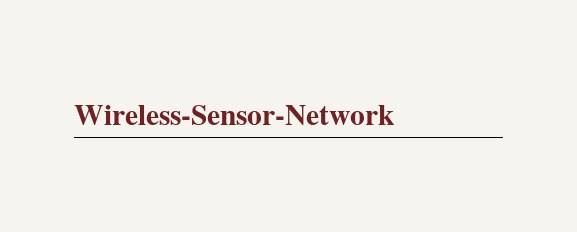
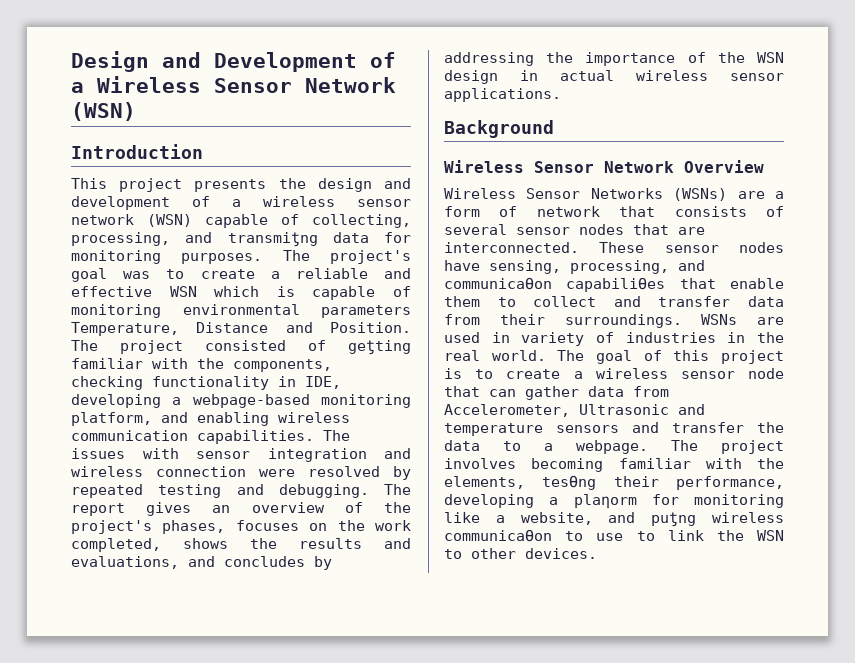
- Wireless-Sensor-Network
+ Design and Development of a Wireless Sensor Network (WSN)
+ Introduction
+ This project presents the design and development of a wireless sensor network (WSN) capable of collecting, processing, and transmiƫng data for monitoring purposes. The project's goal was to create a reliable and effective WSN which is capable of monitoring environmental parameters Temperature, Distance and Position. The project consisted of geƫting familiar with the components, checking functionality in IDE, developing a webpage-based monitoring platform, and enabling wireless communication capabilities. The issues with sensor integration and wireless connection were resolved by repeated testing and debugging. The report gives an overview of the project's phases, focuses on the work completed, shows the results and evaluations, and concludes by addressing the importance of the WSN design in actual wireless sensor applications.
+ Background
+ Wireless Sensor Network Overview
+ Wireless Sensor Networks (WSNs) are a form of network that consists of several sensor nodes that are interconnected. These sensor nodes have sensing, processing, and communicaƟon capabiliƟes that enable them to collect and transfer data from their surroundings. WSNs are used in variety of industries in the real world. The goal of this project is to create a wireless sensor node that can gather data from Accelerometer, Ultrasonic and temperature sensors and transfer the data to a webpage. The project involves becoming familiar with the elements, tesƟng their performance, developing a plaƞorm for monitoring like a website, and puƫng wireless communicaƟon to use to link the WSN to other devices.

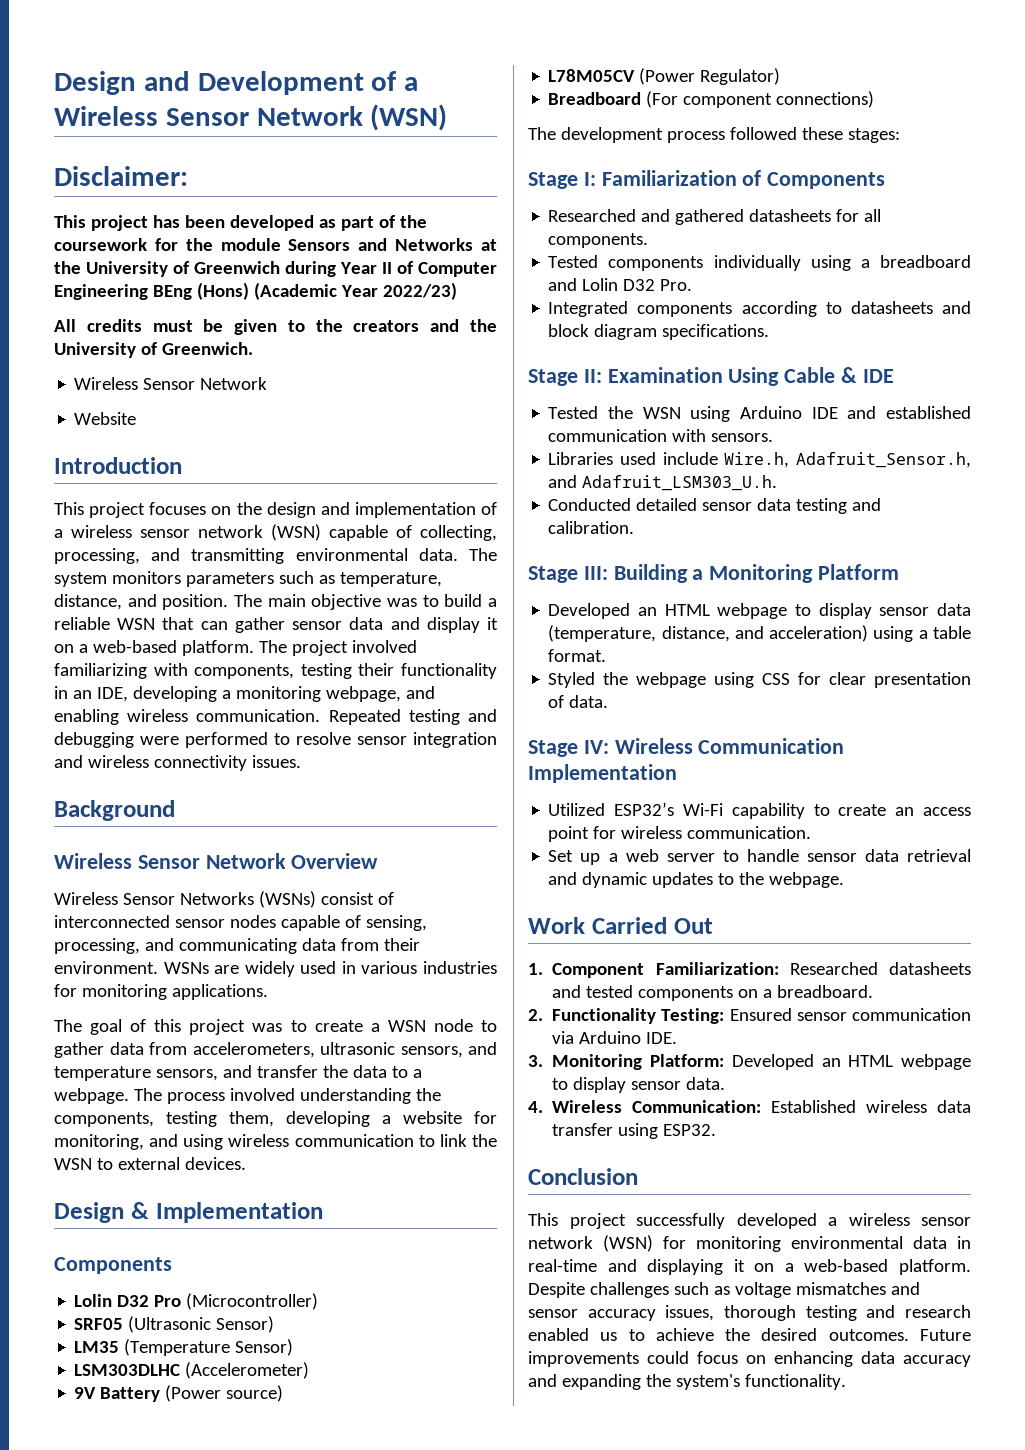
+ Disclaimer:
+ This project has been developed as part of the coursework for the module Sensors and Networks at the University of Greenwich during Year II of Computer Engineering BEng (Hons) (Academic Year 2022/23)
+ All credits must be given to the creators and the University of Greenwich.
+ Wireless Sensor Network
+ Website
- This project presents the design and development of a wireless sensor network (WSN) capable of collecting, processing, and transmiƫng data for monitoring purposes. The project's goal was to create a reliable and effective WSN which is capable of monitoring environmental parameters Temperature, Distance and Position. The project consisted of geƫting familiar with the components, checking functionality in IDE, developing a webpage-based monitoring platform, and enabling wireless communication capabilities. The issues with sensor integration and wireless connection were resolved by repeated testing and debugging. The report gives an overview of the project's phases, focuses on the work completed, shows the results and evaluations, and concludes by addressing the importance of the WSN design in actual wireless sensor applications.
+ This project focuses on the design and implementation of a wireless sensor network (WSN) capable of collecting, processing, and transmitting environmental data. The system monitors parameters such as temperature, distance, and position. The main objective was to build a reliable WSN that can gather sensor data and display it on a web-based platform. The project involved familiarizing with components, testing their functionality in an IDE, developing a monitoring webpage, and enabling wireless communication. Repeated testing and debugging were performed to resolve sensor integration and wireless connectivity issues.
- Wireless Sensor Networks (WSNs) are a form of network that consists of several sensor nodes that are interconnected. These sensor nodes have sensing, processing, and communicaƟon capabiliƟes that enable them to collect and transfer data from their surroundings.
+ Wireless Sensor Networks (WSNs) consist of interconnected sensor nodes capable of sensing, processing, and communicating data from their environment.
- WSNs are used in variety of industries in the real world. The goal of this project is to create a wireless sensor node that can gather data from Accelerometer, Ultrasonic and temperature sensors and transfer the data to a webpage.
+ WSNs are widely used in various industries for monitoring applications.
+ The goal of this project was to create a WSN node to gather data from accelerometers, ultrasonic sensors, and temperature sensors, and transfer the data to a webpage.
- The project involves becoming familiar with the elements, tesƟng their performance, developing a plaƞorm for monitoring like a website, and puƫng wireless communicaƟon to use to link the WSN to other devices.
+ The process involved understanding the components, testing them, developing a website for monitoring, and using wireless communication to link the WSN to external devices.
+ Design & Implementation
+ Components
+ Lolin D32 Pro (Microcontroller)
+ SRF05 (Ultrasonic Sensor)
+ LM35 (Temperature Sensor)
+ LSM303DLHC (Accelerometer)
+ 9V Battery (Power source)
+ L78M05CV (Power Regulator)
+ Breadboard (For component connections)
+ The development process followed these stages:
+ Stage I: Familiarization of Components
+ Researched and gathered datasheets for all components.
+ Tested components individually using a breadboard and Lolin D32 Pro.
+ Integrated components according to datasheets and block diagram specifications.
+ Stage II: Examination Using Cable & IDE
+ Tested the WSN using Arduino IDE and established communication with sensors.
+ Libraries used include Wire.h, Adafruit_Sensor.h, and Adafruit_LSM303_U.h.
+ Conducted detailed sensor data testing and calibration.
+ Stage III: Building a Monitoring Platform
+ Developed an HTML webpage to display sensor data (temperature, distance, and acceleration) using a table format.
+ Styled the webpage using CSS for clear presentation of data.
+ Stage IV: Wireless Communication Implementation
+ Utilized ESP32’s Wi-Fi capability to create an access point for wireless communication.
+ Set up a web server to handle sensor data retrieval and dynamic updates to the webpage.
+ Work Carried Out
+ 1. Component Familiarization: Researched datasheets and tested components on a breadboard.
+ 2. Functionality Testing: Ensured sensor communication via Arduino IDE.
+ 3. Monitoring Platform: Developed an HTML webpage to display sensor data.
+ 4. Wireless Communication: Established wireless data transfer using ESP32.
+ Conclusion
+ This project successfully developed a wireless sensor network (WSN) for monitoring environmental data in real-time and displaying it on a web-based platform. Despite challenges such as voltage mismatches and sensor accuracy issues, thorough testing and research enabled us to achieve the desired outcomes. Future improvements could focus on enhancing data accuracy and expanding the system's functionality.

